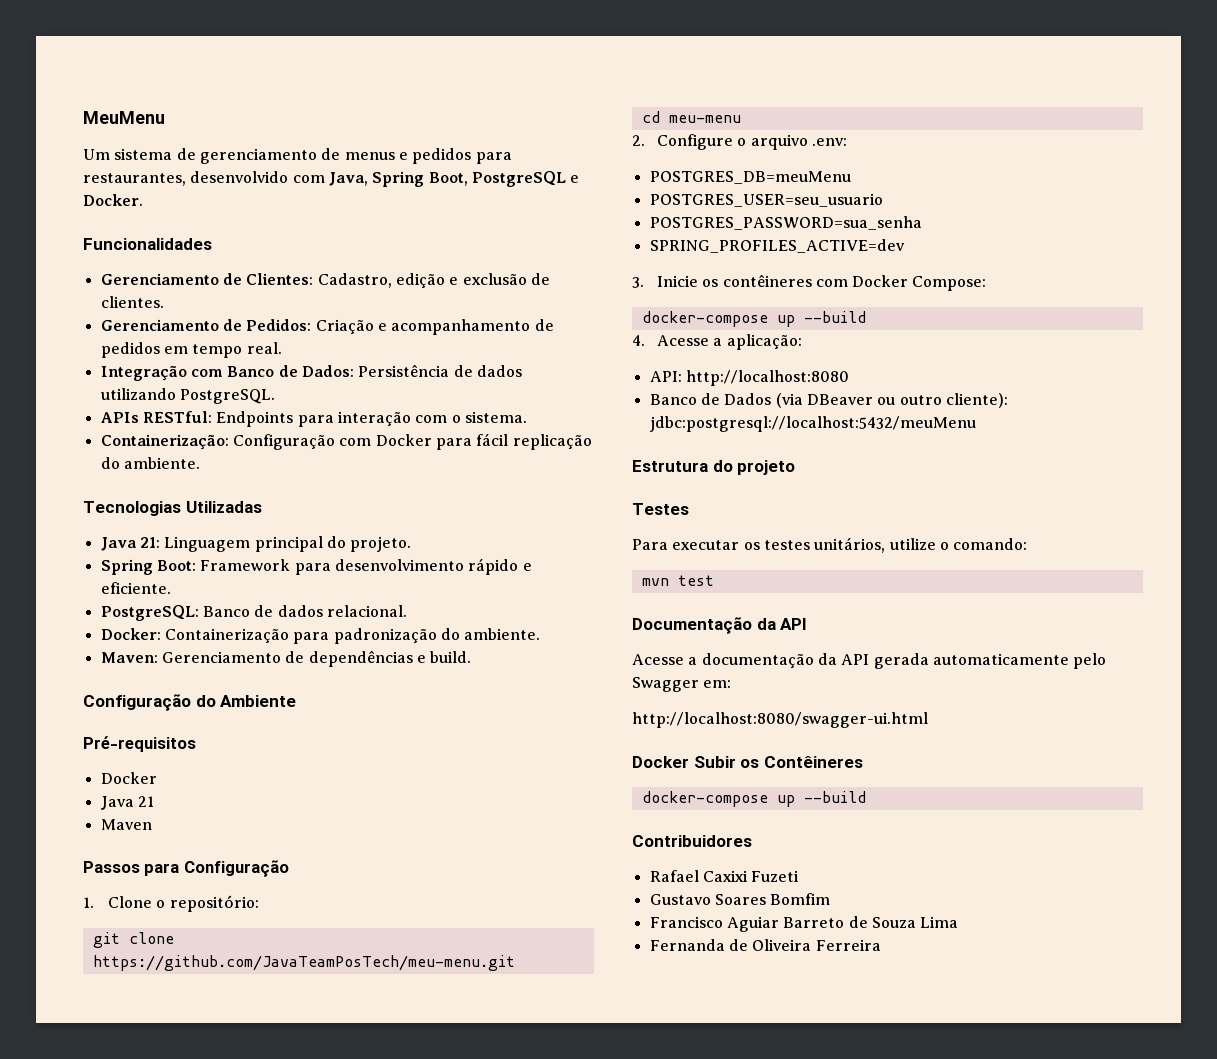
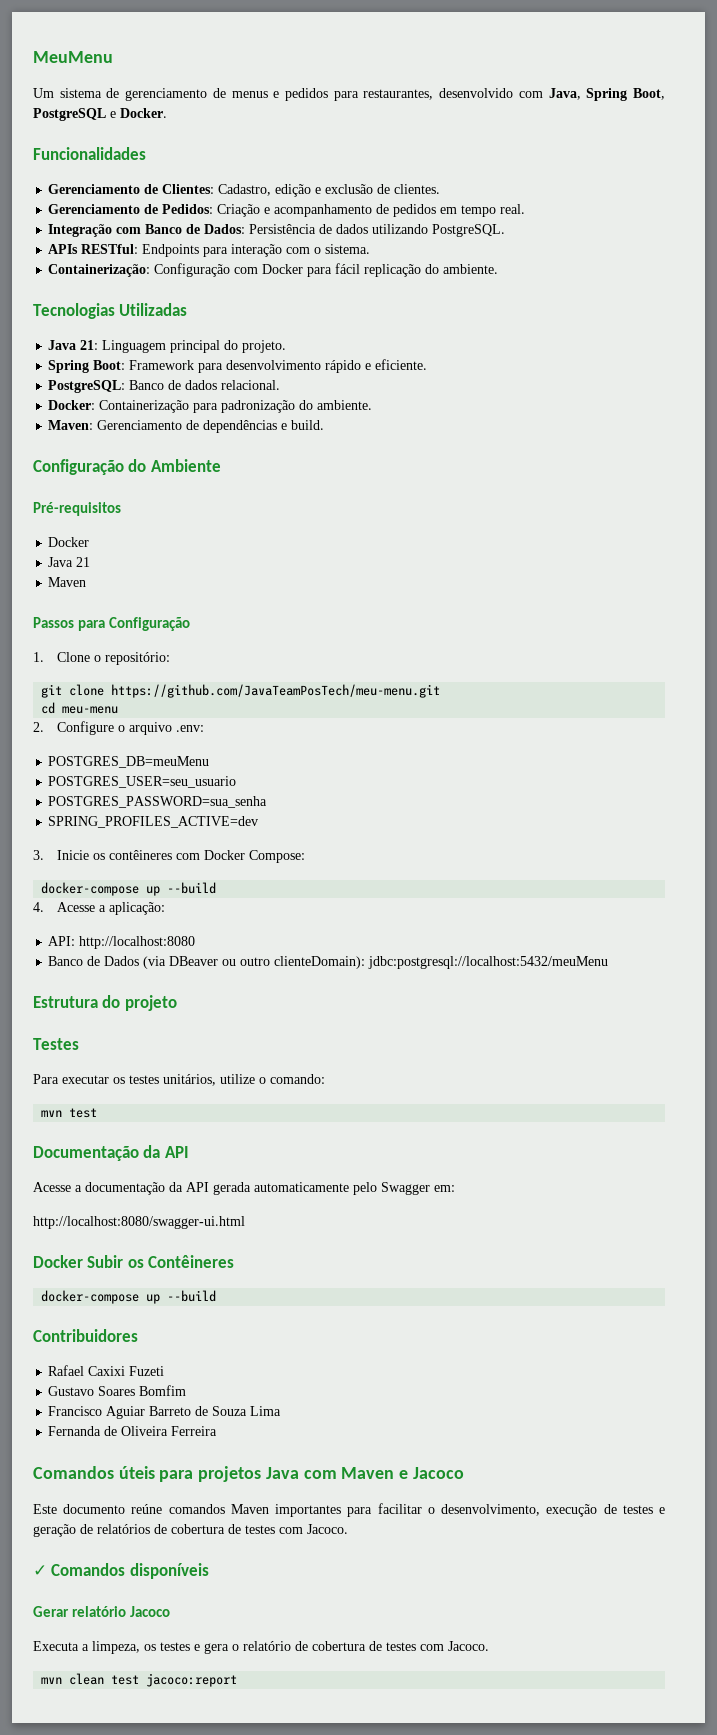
- Banco de Dados (via DBeaver ou outro cliente): jdbc:postgresql://localhost:5432/meuMenu
+ Banco de Dados (via DBeaver ou outro clienteDomain): jdbc:postgresql://localhost:5432/meuMenu
+ Comandos úteis para projetos Java com Maven e Jacoco
+ Este documento reúne comandos Maven importantes para facilitar o desenvolvimento, execução de testes e geração de relatórios de cobertura de testes com Jacoco.
+ ✓ Comandos disponíveis
+ Gerar relatório Jacoco
+ Executa a limpeza, os testes e gera o relatório de cobertura de testes com Jacoco.
+ mvn clean test jacoco:report

